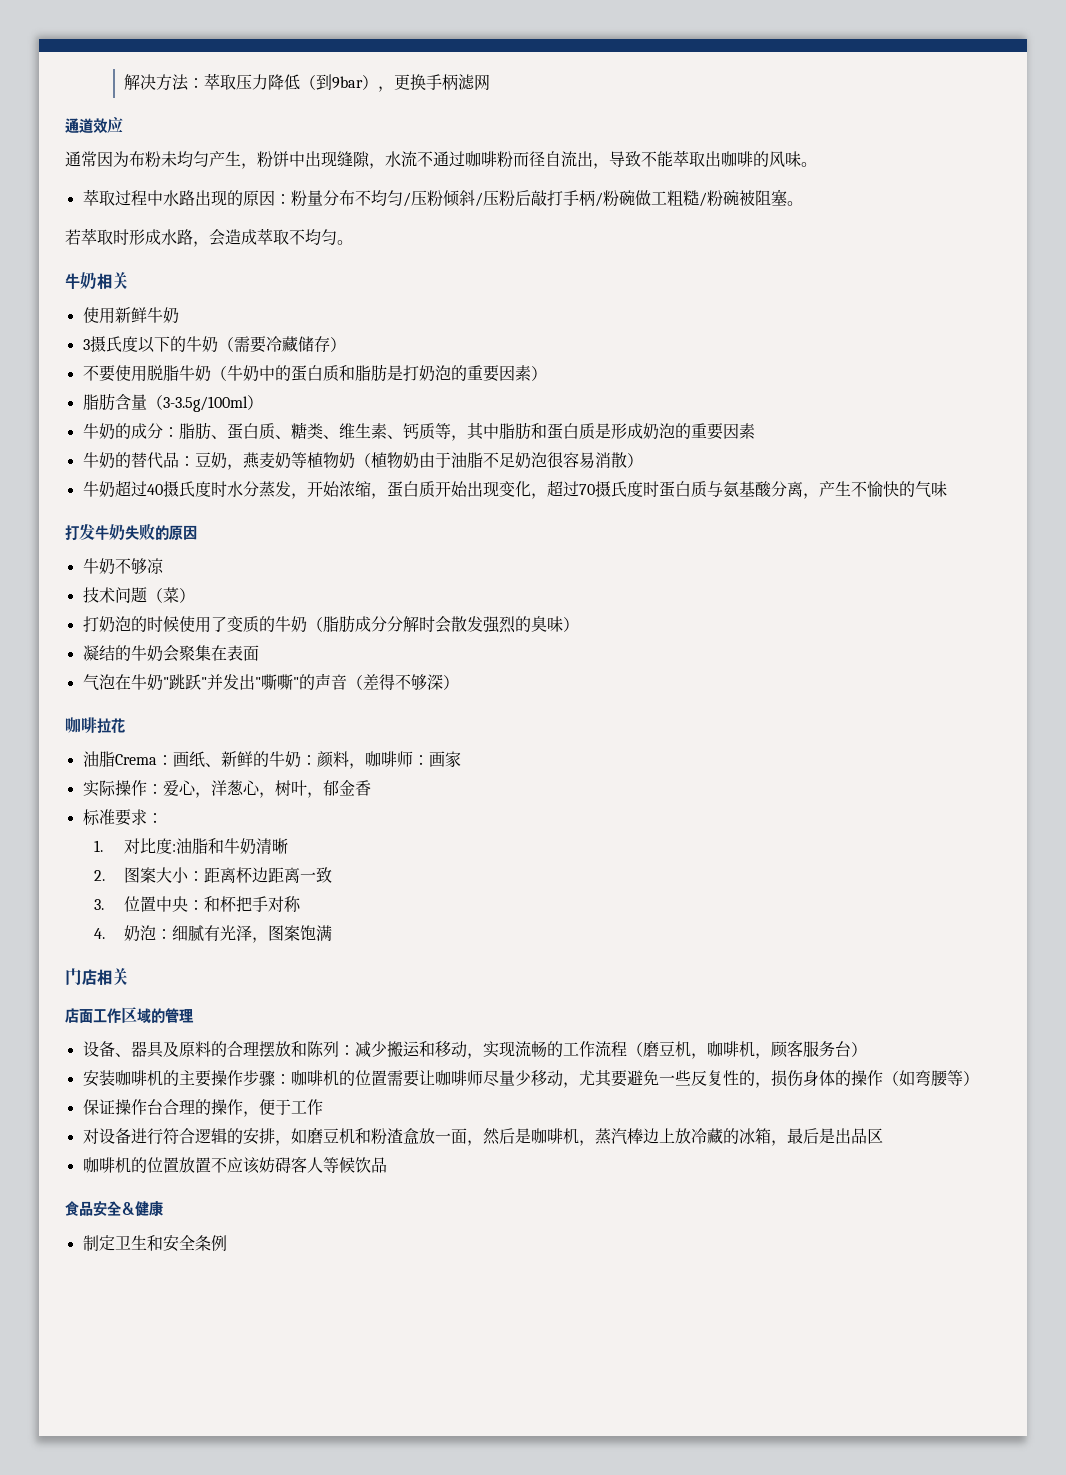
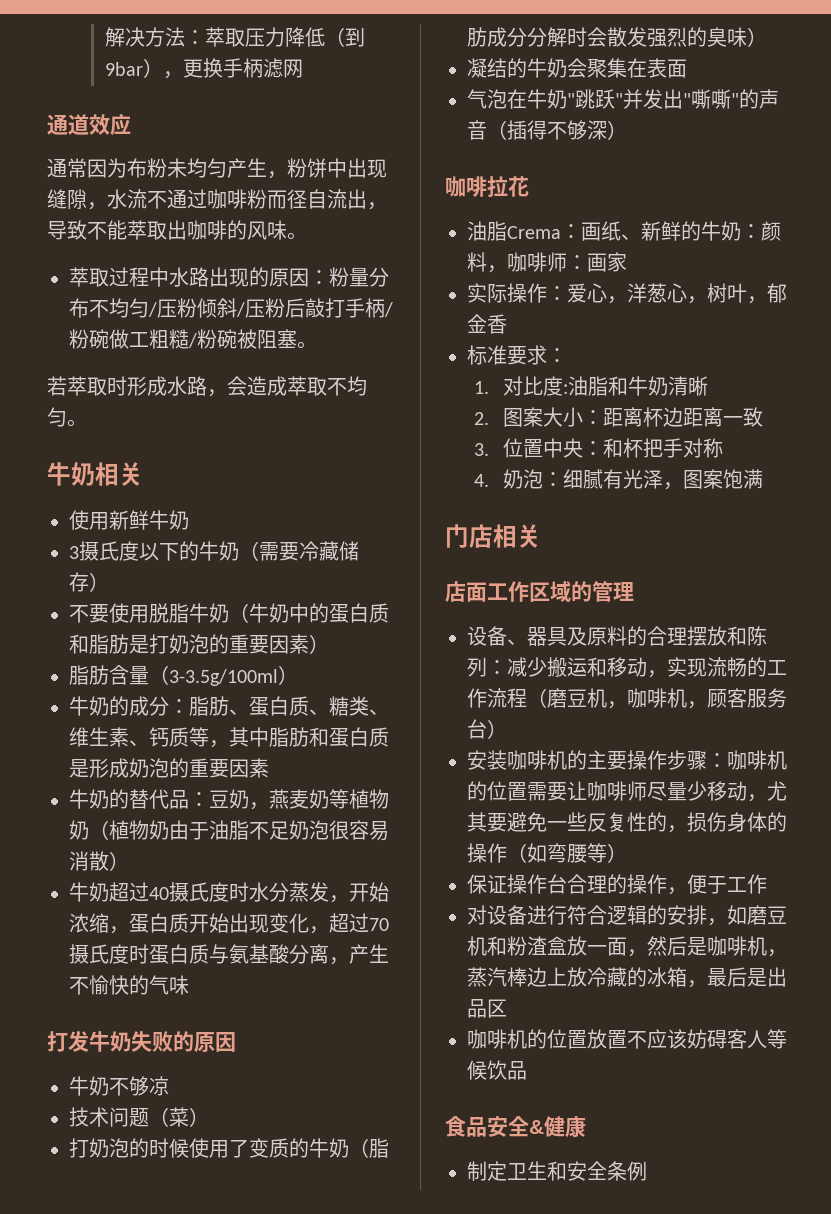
- 气泡在牛奶"跳跃"并发出"嘶嘶"的声音（差得不够深）
+ 气泡在牛奶"跳跃"并发出"嘶嘶"的声音（插得不够深）

